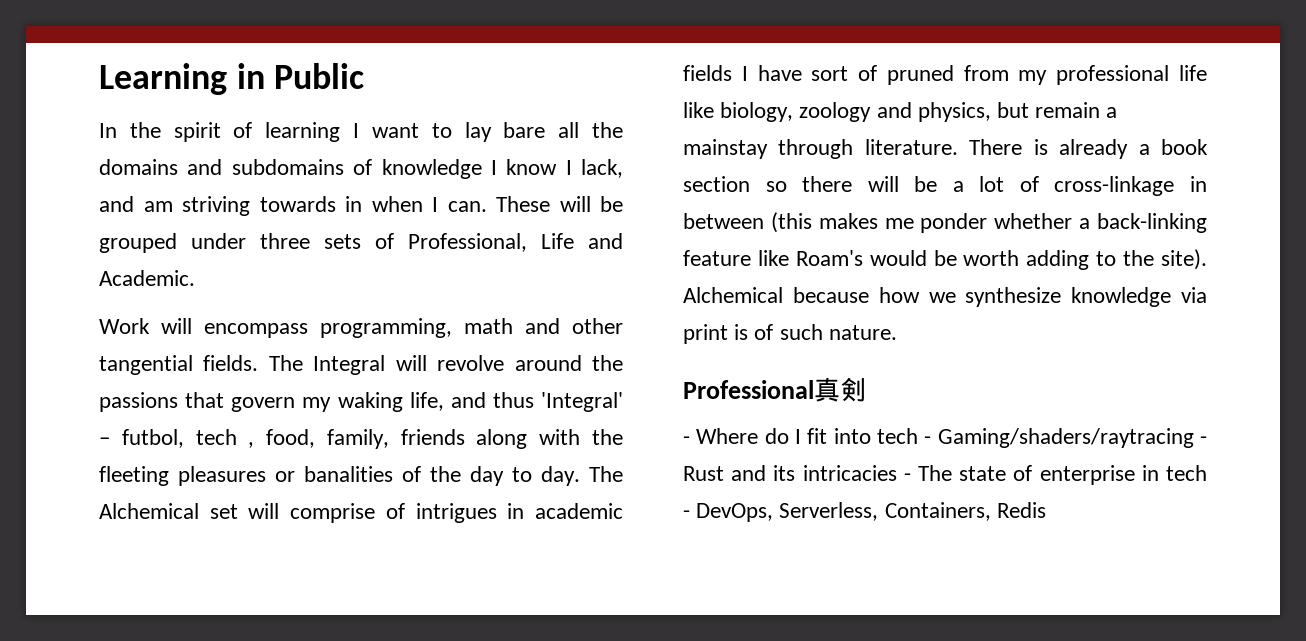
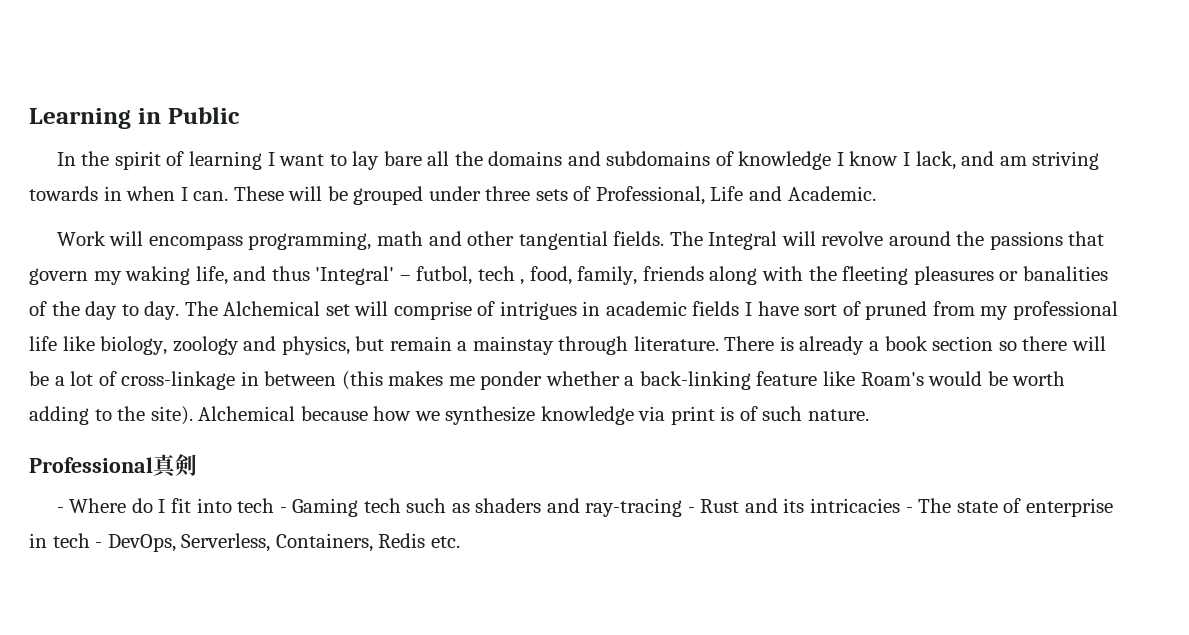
- - Where do I fit into tech - Gaming/shaders/raytracing - Rust and its intricacies - The state of enterprise in tech - DevOps, Serverless, Containers, Redis
+ - Where do I fit into tech - Gaming tech such as shaders and ray-tracing - Rust and its intricacies - The state of enterprise in tech - DevOps, Serverless, Containers, Redis etc.

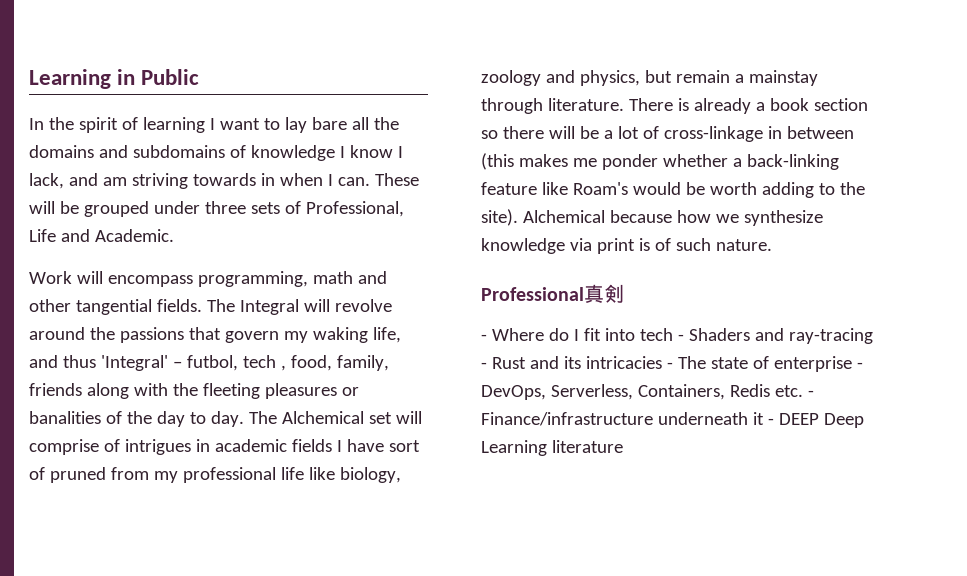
- - Where do I fit into tech - Gaming tech such as shaders and ray-tracing - Rust and its intricacies - The state of enterprise in tech - DevOps, Serverless, Containers, Redis etc.
+ - Where do I fit into tech - Shaders and ray-tracing - Rust and its intricacies - The state of enterprise - DevOps, Serverless, Containers, Redis etc. - Finance/infrastructure underneath it - DEEP Deep Learning literature

